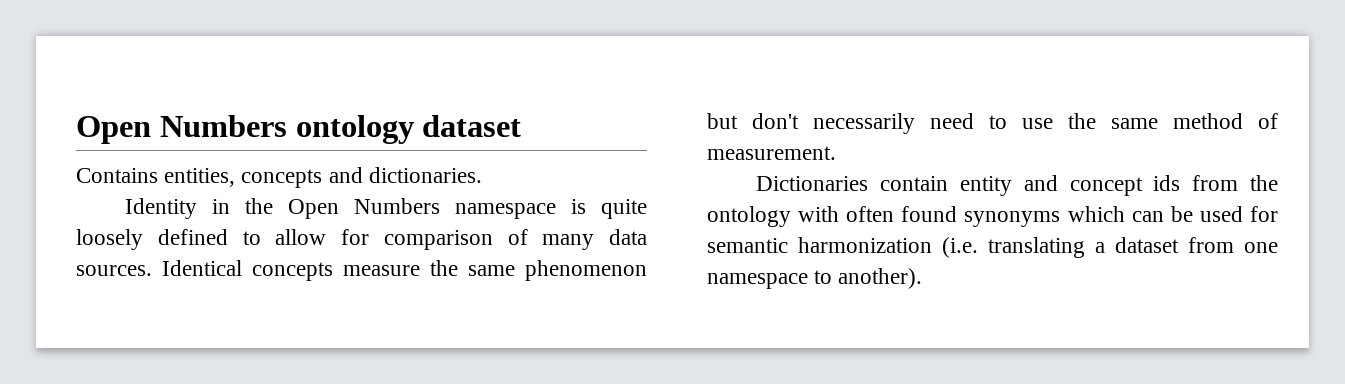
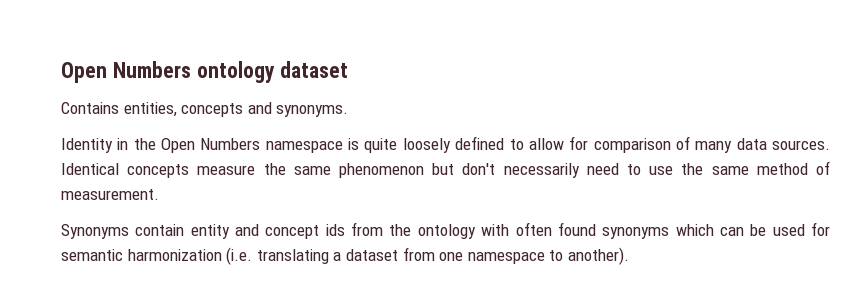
- Contains entities, concepts and dictionaries.
+ Contains entities, concepts and synonyms.
- Dictionaries contain entity and concept ids from the ontology with often found synonyms which can be used for semantic harmonization (i.e. translating a dataset from one namespace to another).
+ Synonyms contain entity and concept ids from the ontology with often found synonyms which can be used for semantic harmonization (i.e. translating a dataset from one namespace to another).

